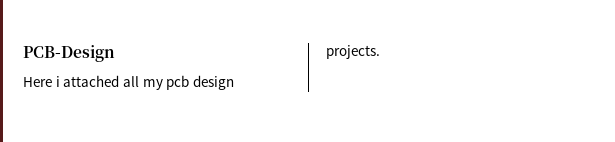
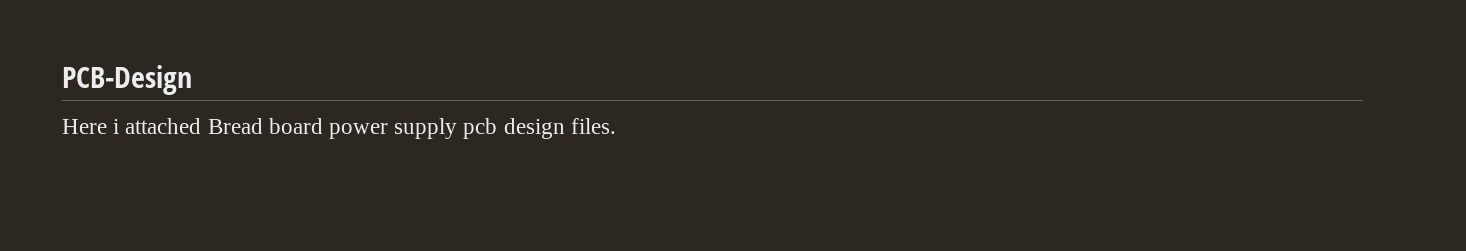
- Here i attached all my pcb design projects.
+ Here i attached Bread board power supply pcb design files.

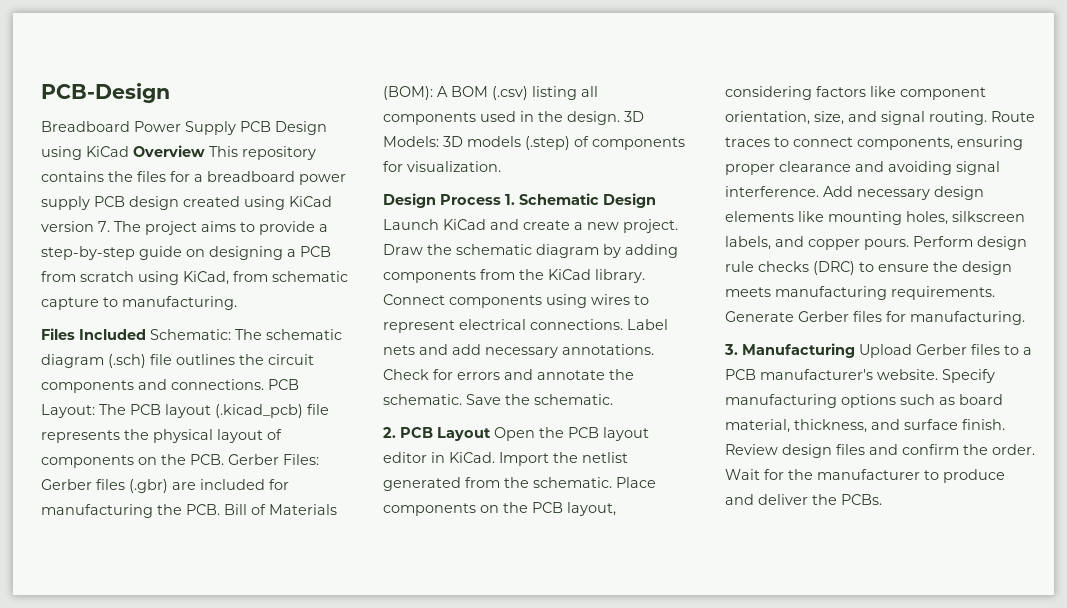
- Here i attached Bread board power supply pcb design files.
+ Breadboard Power Supply PCB Design using KiCad Overview This repository contains the files for a breadboard power supply PCB design created using KiCad version 7. The project aims to provide a step-by-step guide on designing a PCB from scratch using KiCad, from schematic capture to manufacturing.
+ Files Included Schematic: The schematic diagram (.sch) file outlines the circuit components and connections. PCB Layout: The PCB layout (.kicad_pcb) file represents the physical layout of components on the PCB. Gerber Files: Gerber files (.gbr) are included for manufacturing the PCB. Bill of Materials (BOM): A BOM (.csv) listing all components used in the design. 3D Models: 3D models (.step) of components for visualization.
+ Design Process 1. Schematic Design Launch KiCad and create a new project. Draw the schematic diagram by adding components from the KiCad library. Connect components using wires to represent electrical connections. Label nets and add necessary annotations. Check for errors and annotate the schematic. Save the schematic.
+ 2. PCB Layout Open the PCB layout editor in KiCad. Import the netlist generated from the schematic. Place components on the PCB layout, considering factors like component orientation, size, and signal routing. Route traces to connect components, ensuring proper clearance and avoiding signal interference. Add necessary design elements like mounting holes, silkscreen labels, and copper pours. Perform design rule checks (DRC) to ensure the design meets manufacturing requirements. Generate Gerber files for manufacturing.
+ 3. Manufacturing Upload Gerber files to a PCB manufacturer's website. Specify manufacturing options such as board material, thickness, and surface finish. Review design files and confirm the order. Wait for the manufacturer to produce and deliver the PCBs.

